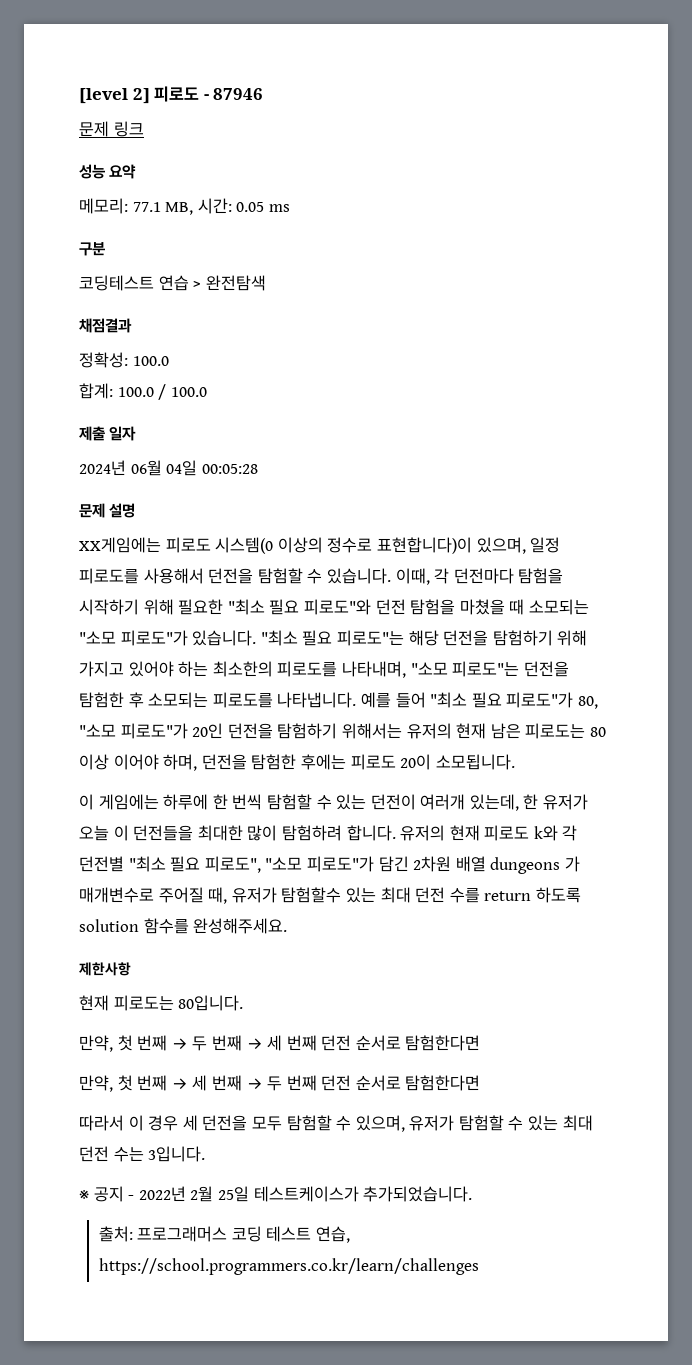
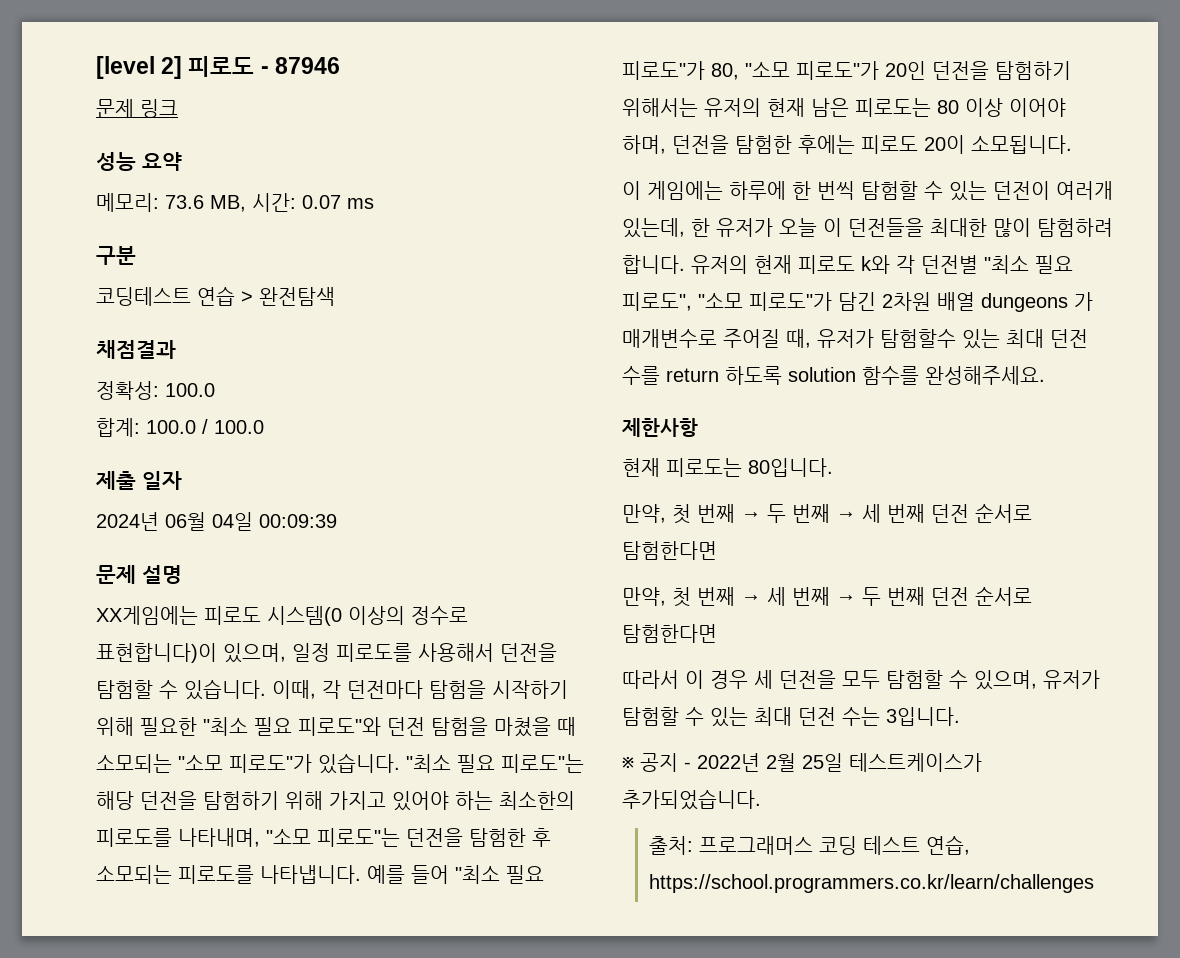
- 메모리: 77.1 MB, 시간: 0.05 ms
+ 메모리: 73.6 MB, 시간: 0.07 ms
- 2024년 06월 04일 00:05:28
+ 2024년 06월 04일 00:09:39

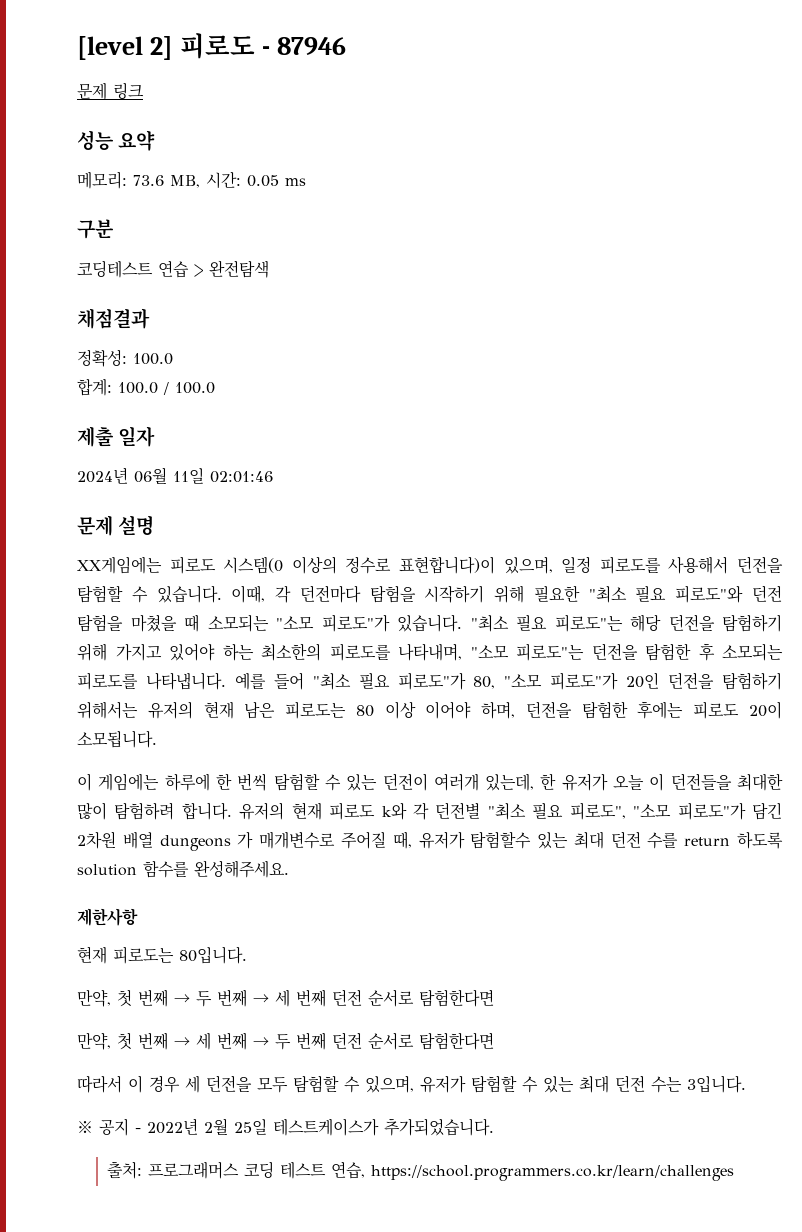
- 메모리: 73.6 MB, 시간: 0.07 ms
+ 메모리: 73.6 MB, 시간: 0.05 ms
- 2024년 06월 04일 00:09:39
+ 2024년 06월 11일 02:01:46

